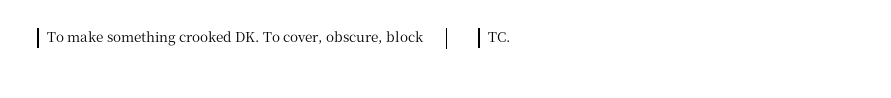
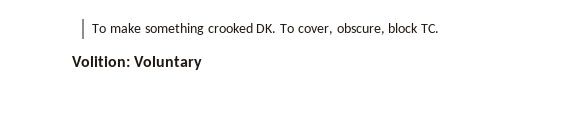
+ Volition: Voluntary

